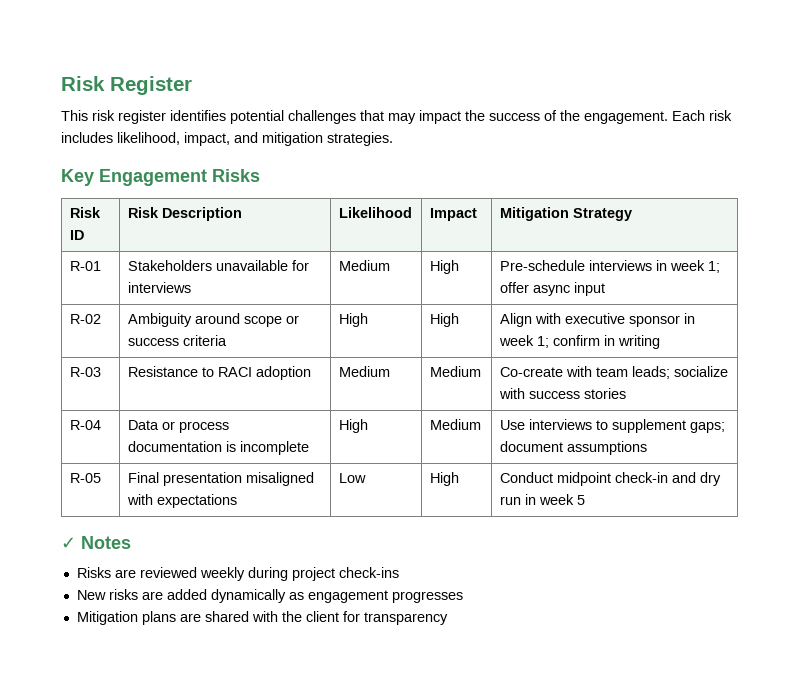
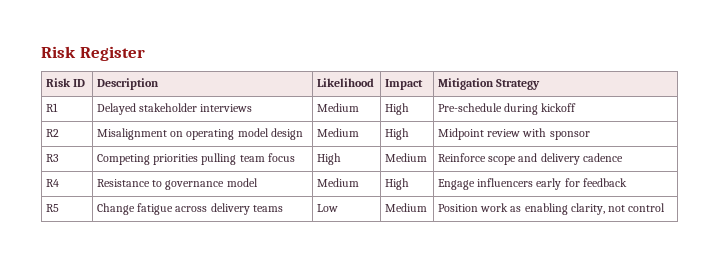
- This risk register identifies potential challenges that may impact the success of the engagement. Each risk includes likelihood, impact, and mitigation strategies.
- Key Engagement Risks
- Risk ID | Risk Description | Likelihood | Impact | Mitigation Strategy
+ Risk ID | Description | Likelihood | Impact | Mitigation Strategy
- R-01 | Stakeholders unavailable for interviews | Medium | High | Pre-schedule interviews in week 1; offer async input
- R-02 | Ambiguity around scope or success criteria | High | High | Align with executive sponsor in week 1; confirm in writing
- R-03 | Resistance to RACI adoption | Medium | Medium | Co-create with team leads; socialize with success stories
- R-04 | Data or process documentation is incomplete | High | Medium | Use interviews to supplement gaps; document assumptions
- R-05 | Final presentation misaligned with expectations | Low | High | Conduct midpoint check-in and dry run in week 5
- ✓ Notes
- Risks are reviewed weekly during project check-ins
- New risks are added dynamically as engagement progresses
- Mitigation plans are shared with the client for transparency
+ R1 | Delayed stakeholder interviews | Medium | High | Pre-schedule during kickoff
+ R2 | Misalignment on operating model design | Medium | High | Midpoint review with sponsor
+ R3 | Competing priorities pulling team focus | High | Medium | Reinforce scope and delivery cadence
+ R4 | Resistance to governance model | Medium | High | Engage influencers early for feedback
+ R5 | Change fatigue across delivery teams | Low | Medium | Position work as enabling clarity, not control

